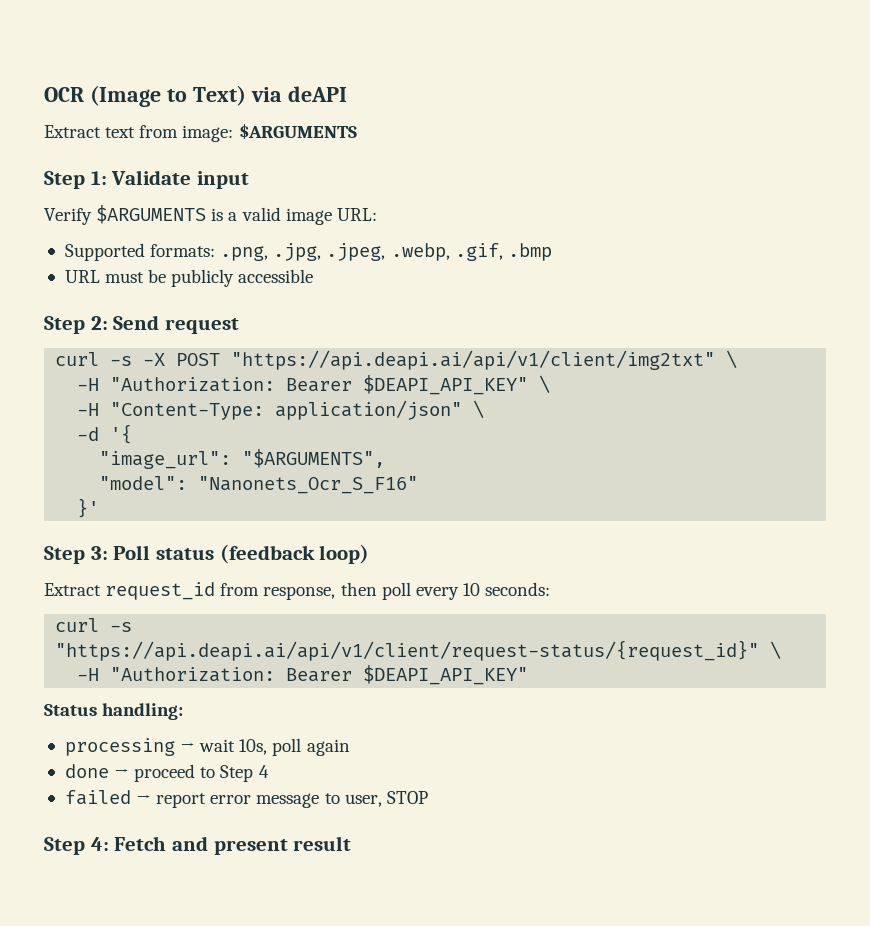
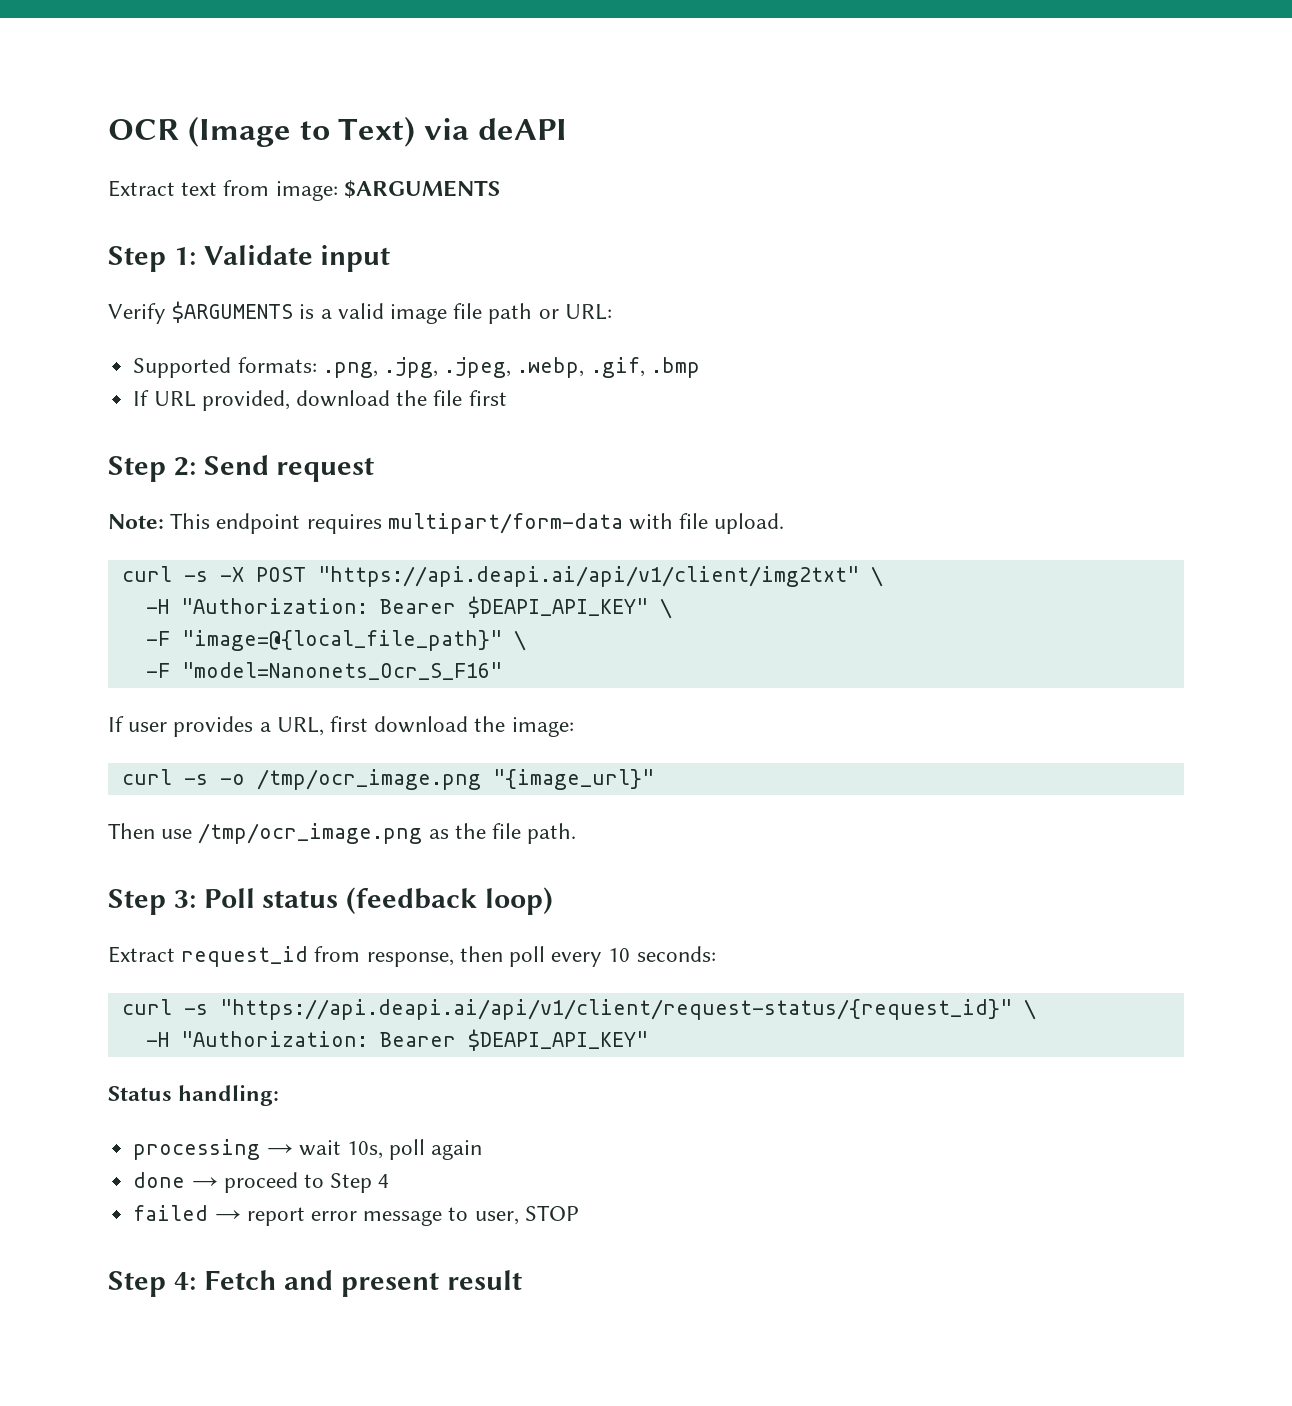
- Verify $ARGUMENTS is a valid image URL:
+ Verify $ARGUMENTS is a valid image file path or URL:
- URL must be publicly accessible
+ If URL provided, download the file first
  Step 2: Send request
+ Note: This endpoint requires multipart/form-data with file upload.
- -H "Content-Type: application/json" \
- -d '{
- "image_url": "$ARGUMENTS",
- "model": "Nanonets_Ocr_S_F16"
- }'
+ -F "image=@{local_file_path}" \
+ -F "model=Nanonets_Ocr_S_F16"
+ If user provides a URL, first download the image:
+ curl -s -o /tmp/ocr_image.png "{image_url}"
+ Then use /tmp/ocr_image.png as the file path.

